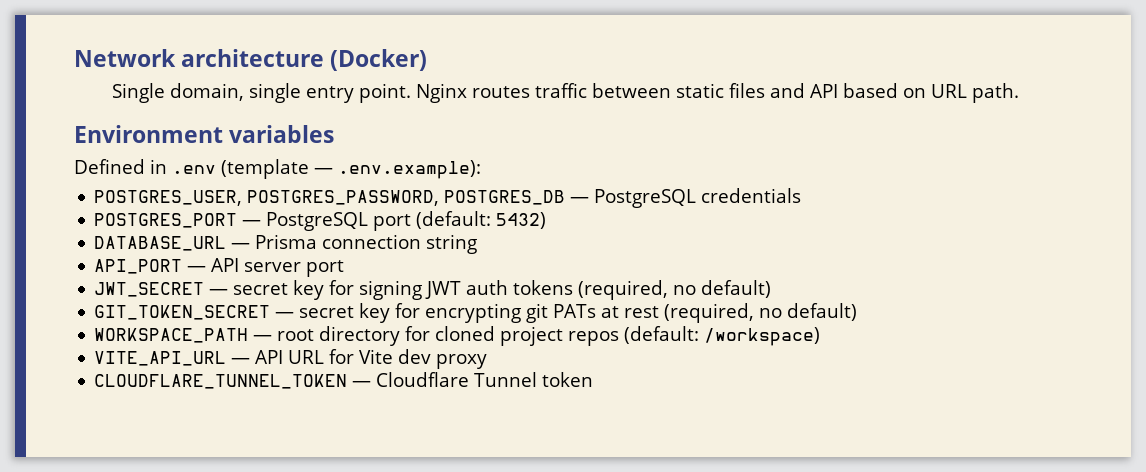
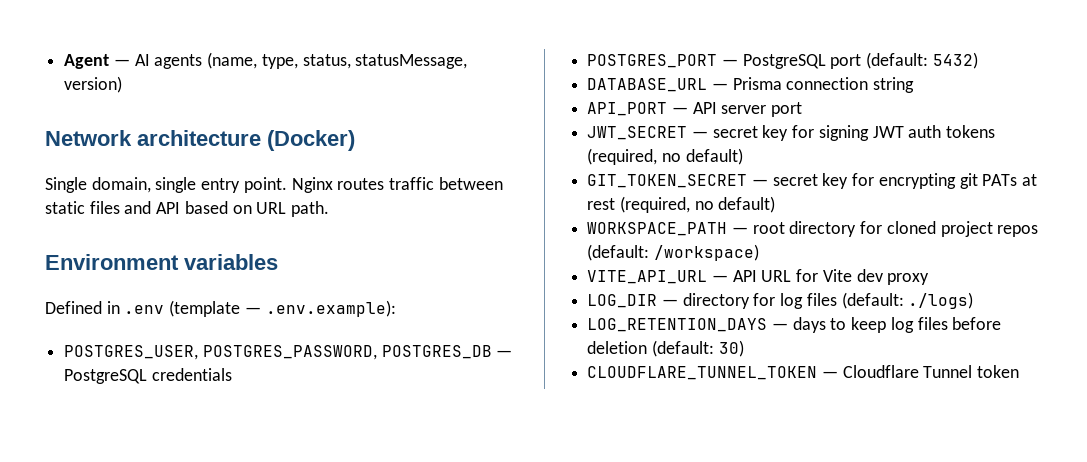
+ Agent — AI agents (name, type, status, statusMessage, version)
+ LOG_DIR — directory for log files (default: ./logs)
+ LOG_RETENTION_DAYS — days to keep log files before deletion (default: 30)

